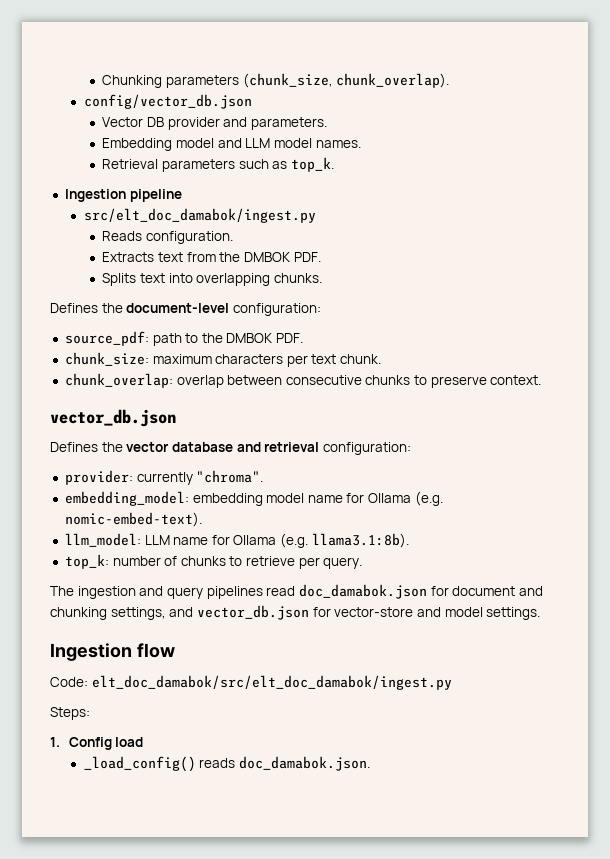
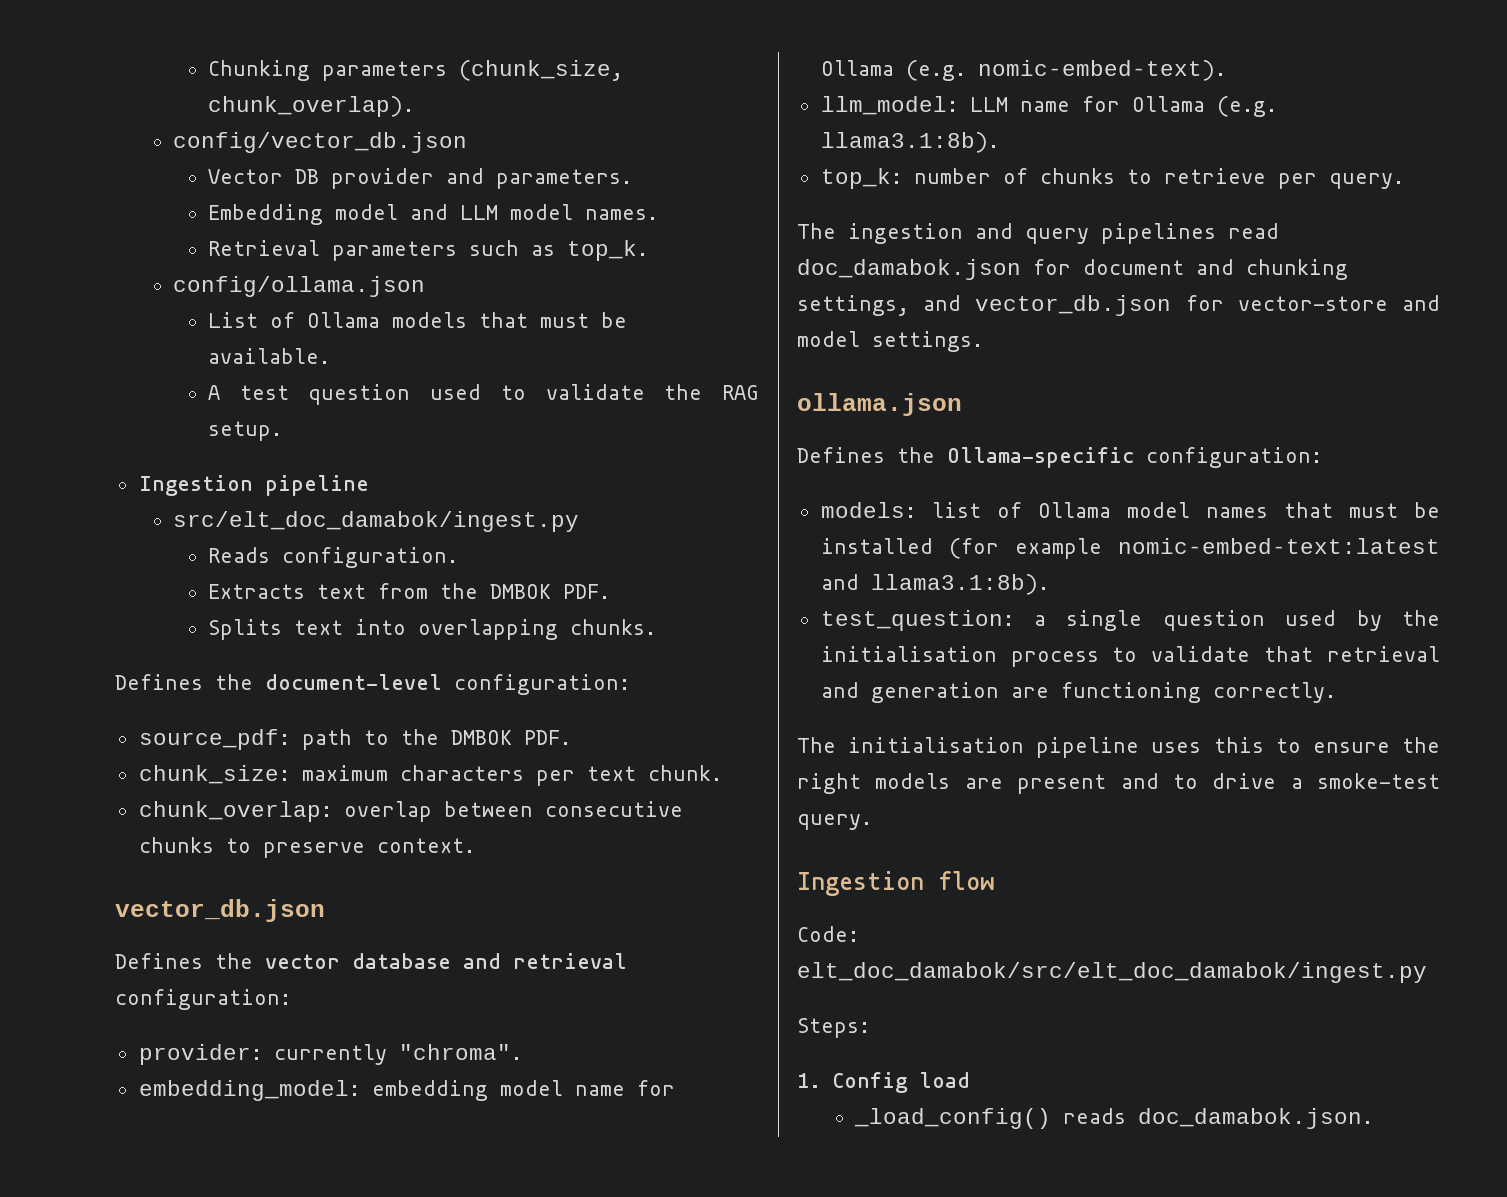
+ config/ollama.json
+ List of Ollama models that must be available.
+ A test question used to validate the RAG setup.
+ ollama.json
+ Defines the Ollama-specific configuration:
+ models: list of Ollama model names that must be installed (for example nomic-embed-text:latest and llama3.1:8b).
+ test_question: a single question used by the initialisation process to validate that retrieval and generation are functioning correctly.
+ The initialisation pipeline uses this to ensure the right models are present and to drive a smoke-test query.

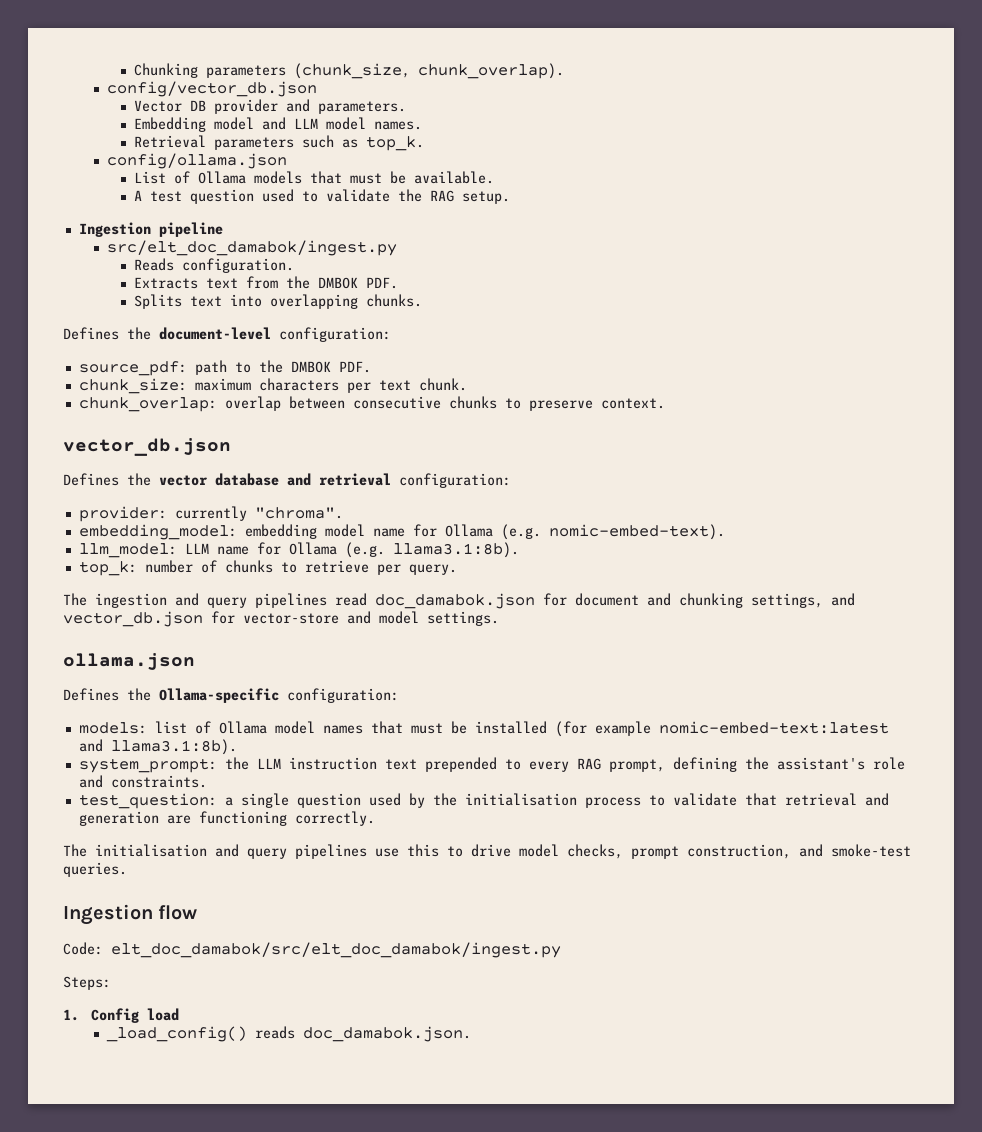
+ system_prompt: the LLM instruction text prepended to every RAG prompt, defining the assistant's role and constraints.
- The initialisation pipeline uses this to ensure the right models are present and to drive a smoke-test query.
+ The initialisation and query pipelines use this to drive model checks, prompt construction, and smoke-test queries.

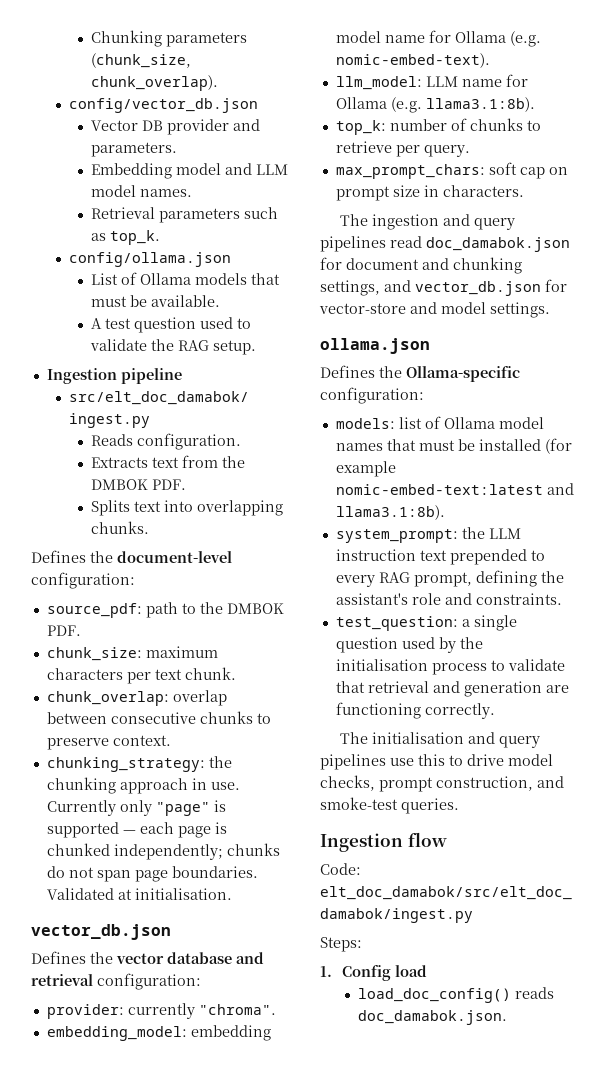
+ chunking_strategy: the chunking approach in use. Currently only "page" is supported — each page is chunked independently; chunks do not span page boundaries. Validated at initialisation.
+ max_prompt_chars: soft cap on prompt size in characters.
- _load_config() reads doc_damabok.json.
+ load_doc_config() reads doc_damabok.json.

